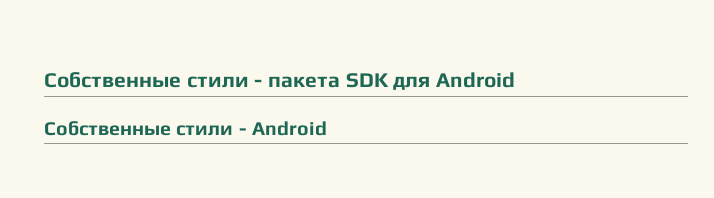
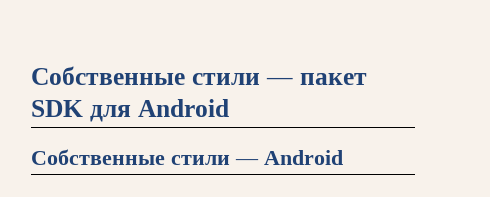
- Собственные стили - пакета SDK для Android
+ Собственные стили — пакет SDK для Android
- Собственные стили - Android
+ Собственные стили — Android

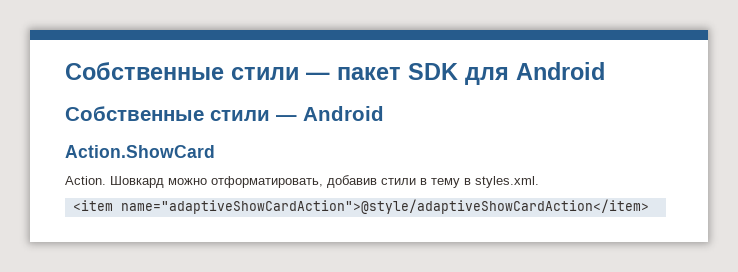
+ Action.ShowCard
+ Action. Шовкард можно отформатировать, добавив стили в тему в styles.xml.
+ <item name="adaptiveShowCardAction">@style/adaptiveShowCardAction</item>

